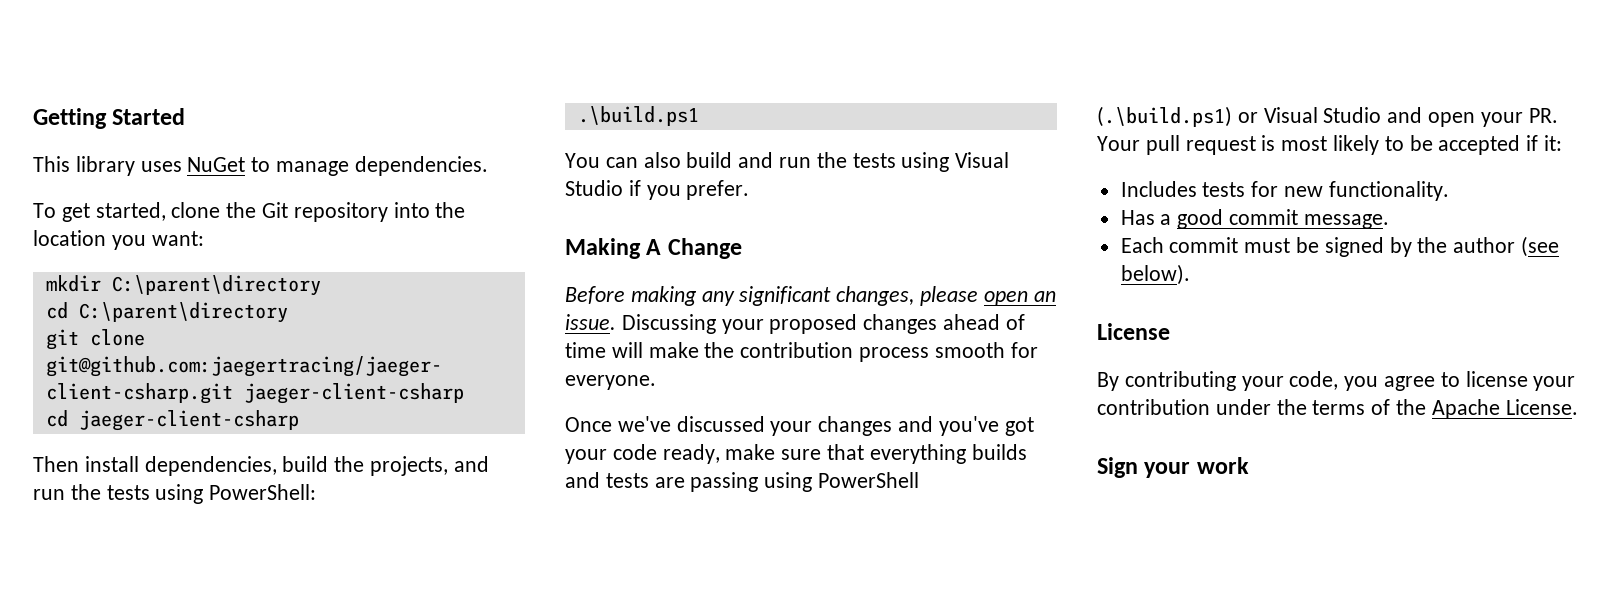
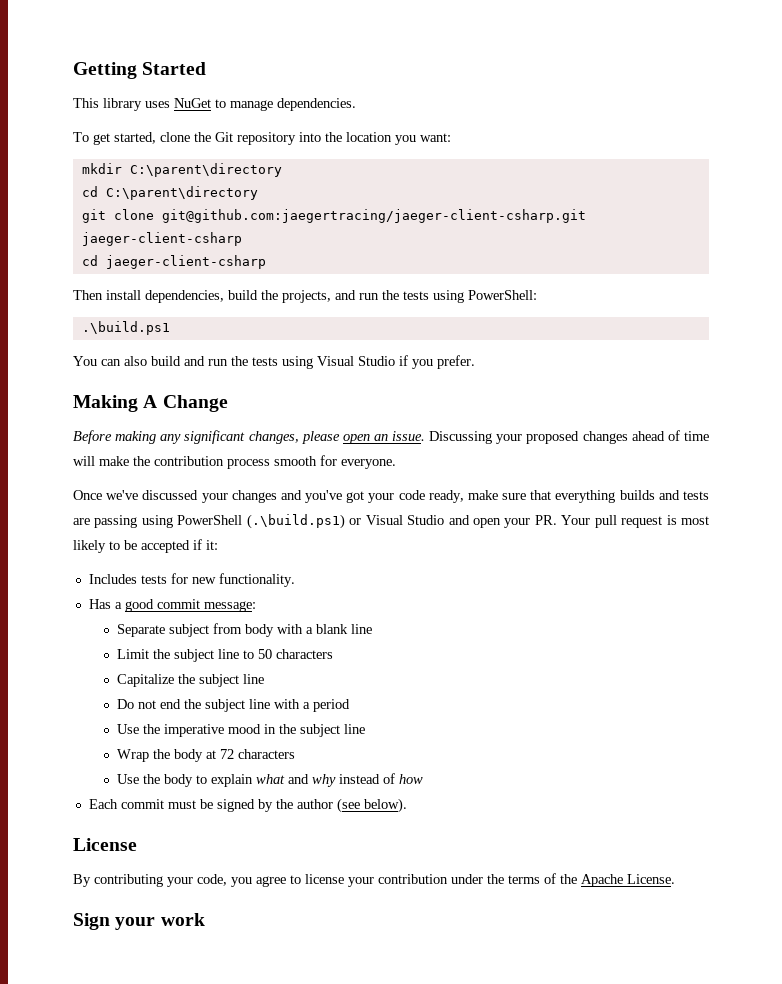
- Has a good commit message.
+ Has a good commit message:
+ Separate subject from body with a blank line
+ Limit the subject line to 50 characters
+ Capitalize the subject line
+ Do not end the subject line with a period
+ Use the imperative mood in the subject line
+ Wrap the body at 72 characters
+ Use the body to explain what and why instead of how

